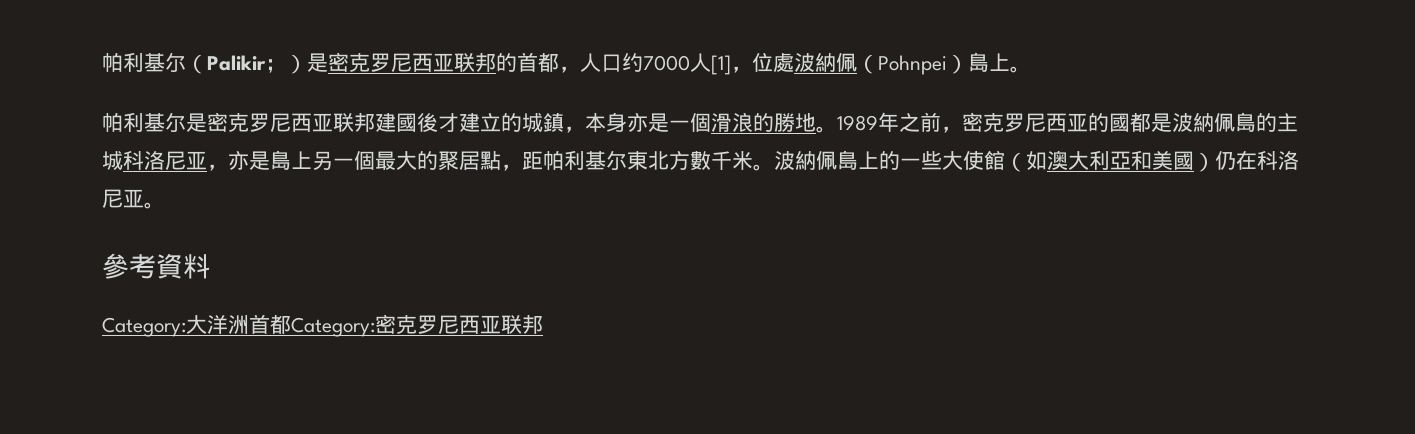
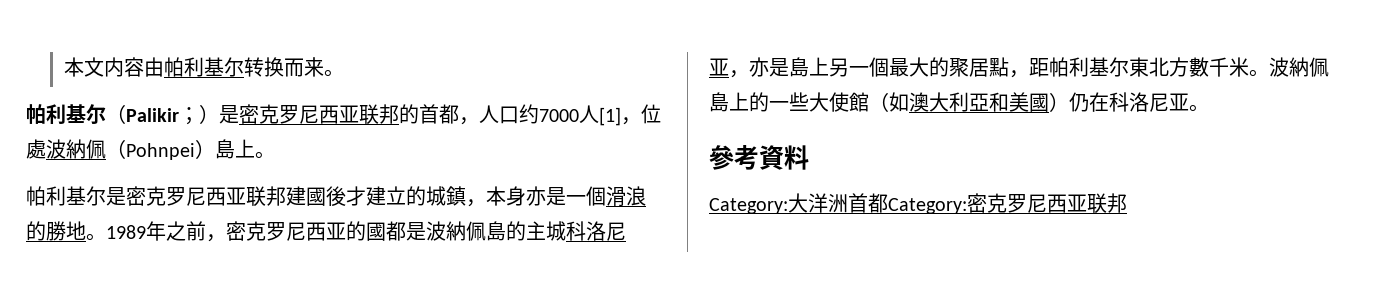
+ 本文内容由帕利基尔转换而来。

